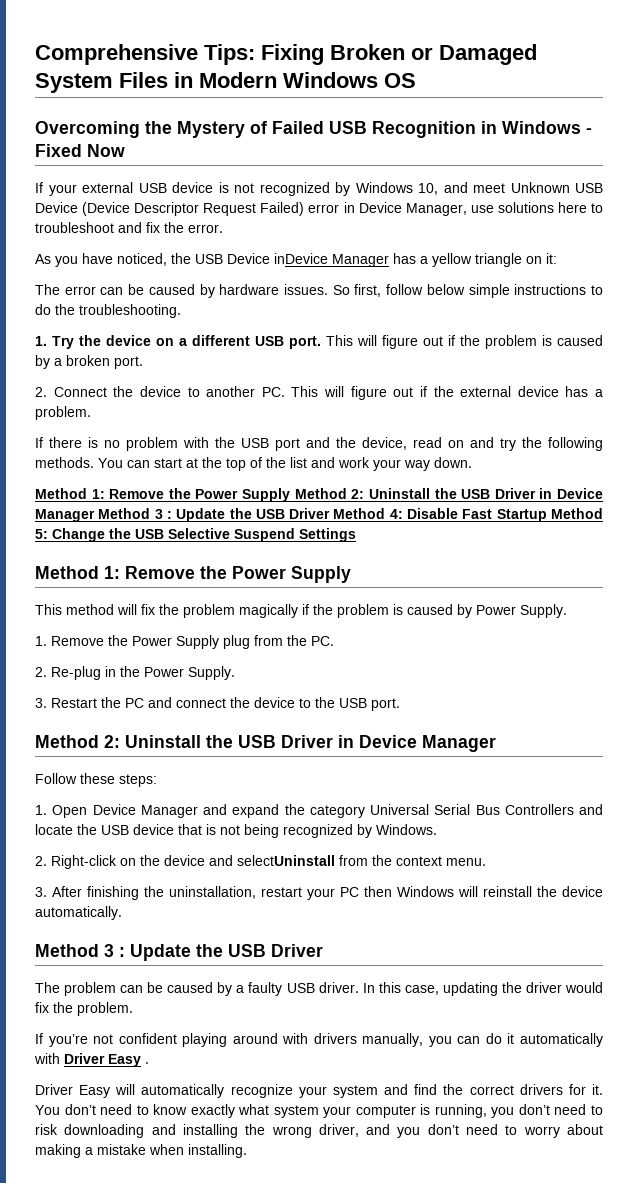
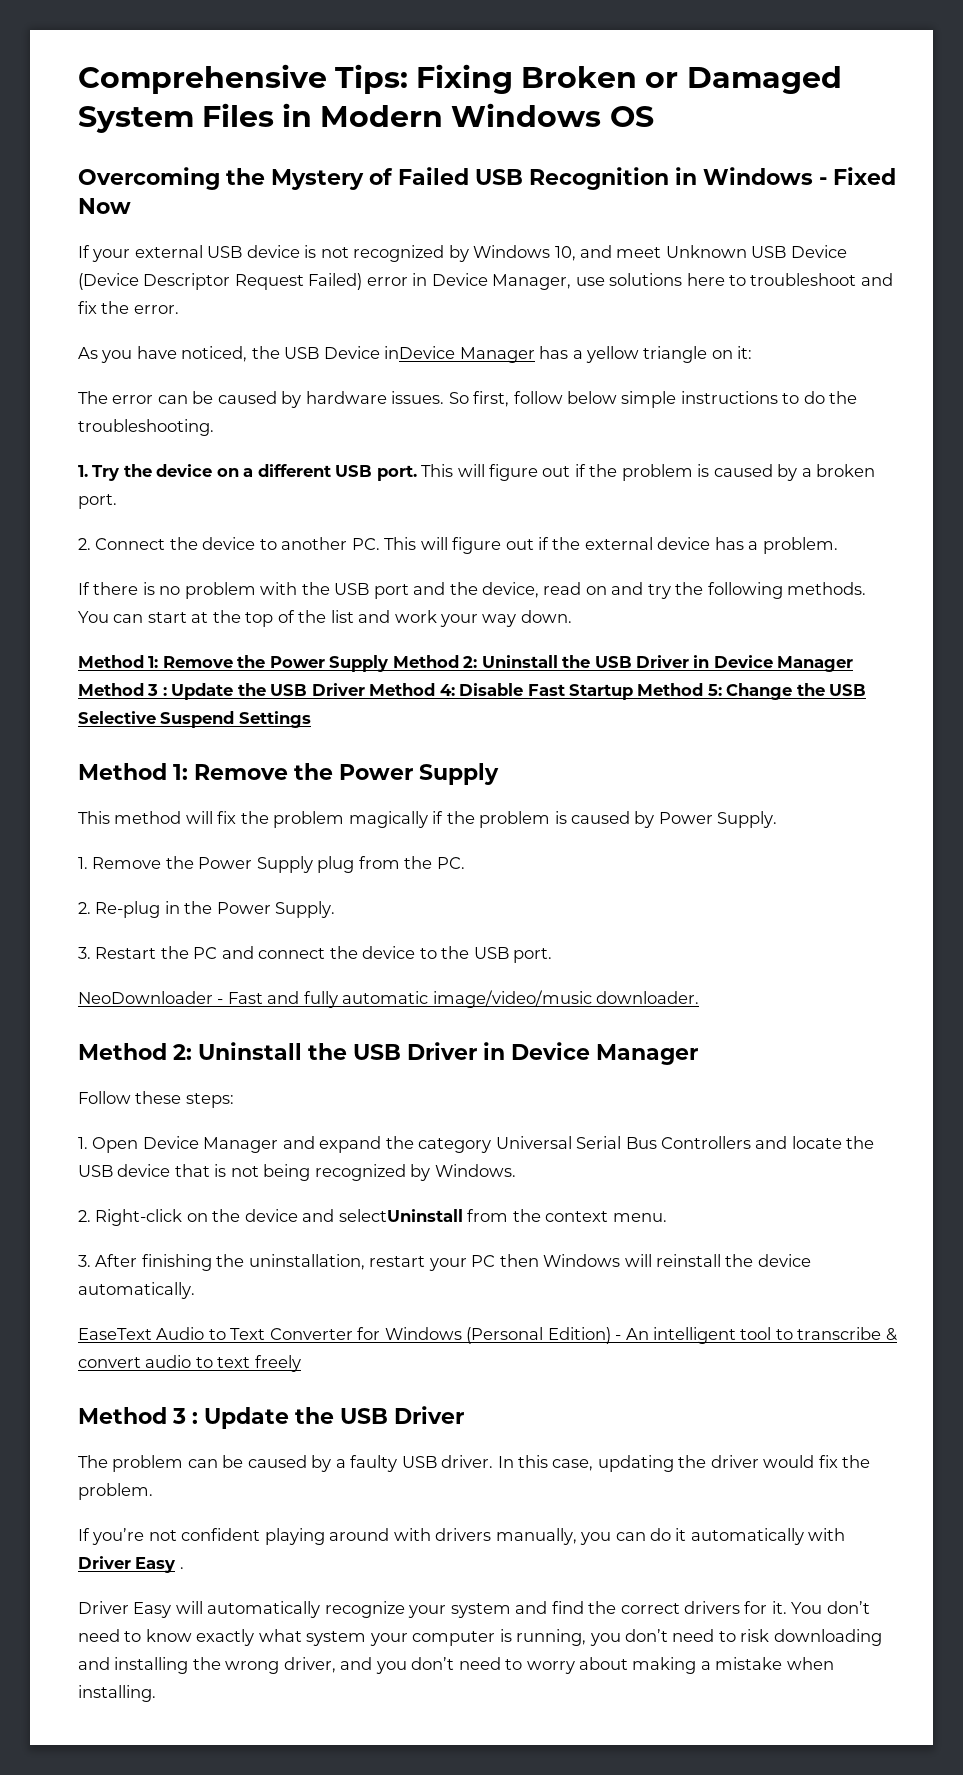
+ NeoDownloader - Fast and fully automatic image/video/music downloader.
+ EaseText Audio to Text Converter for Windows (Personal Edition) - An intelligent tool to transcribe & convert audio to text freely

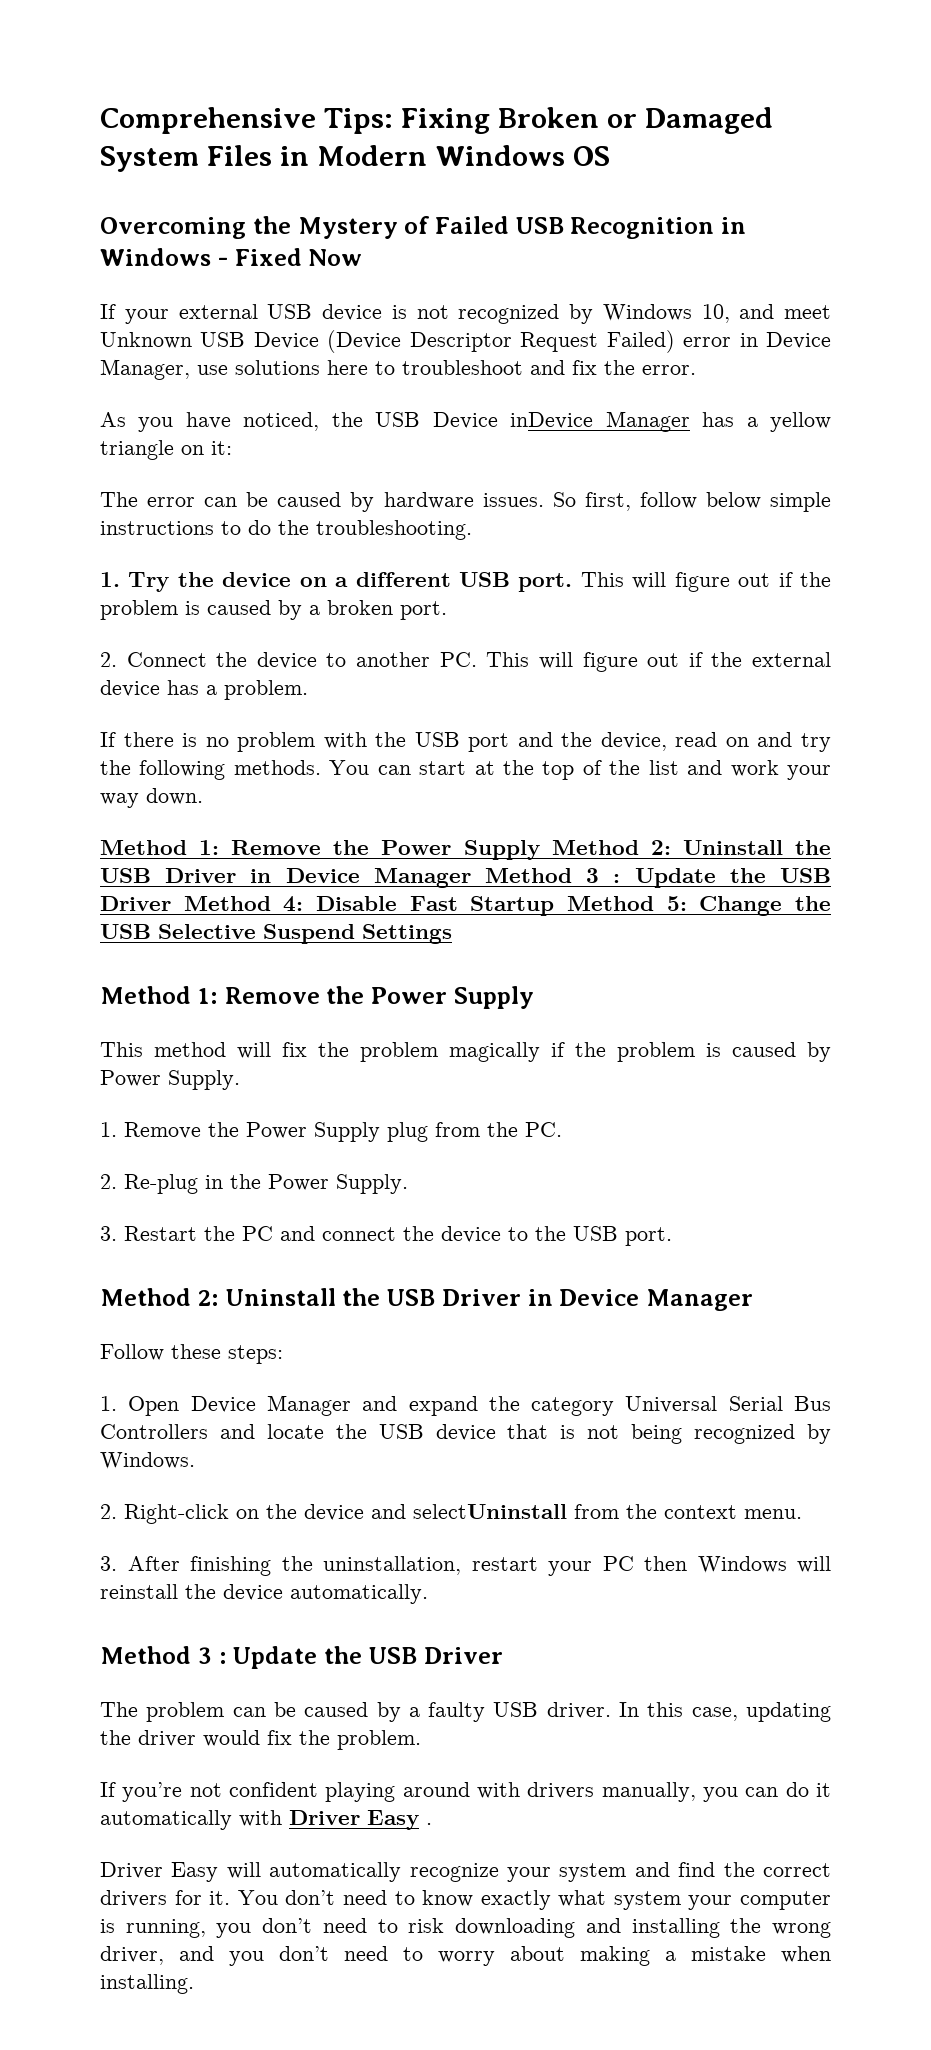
- NeoDownloader - Fast and fully automatic image/video/music downloader.
- EaseText Audio to Text Converter for Windows (Personal Edition) - An intelligent tool to transcribe & convert audio to text freely

